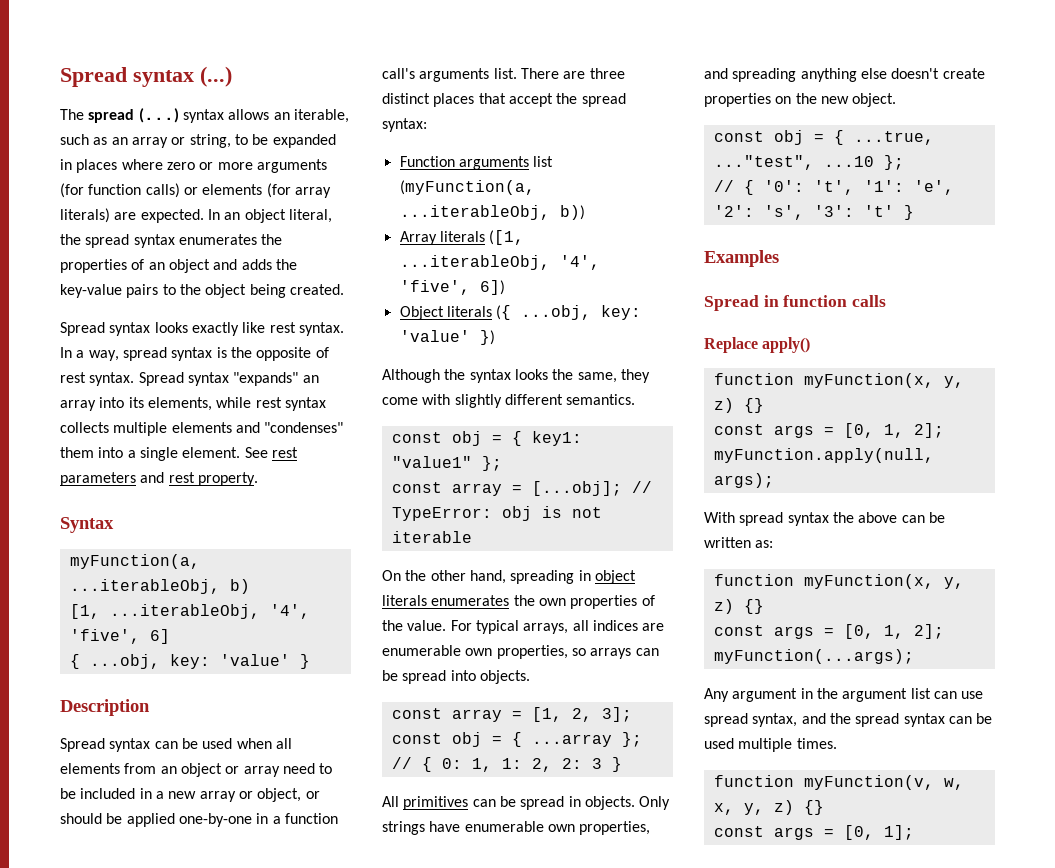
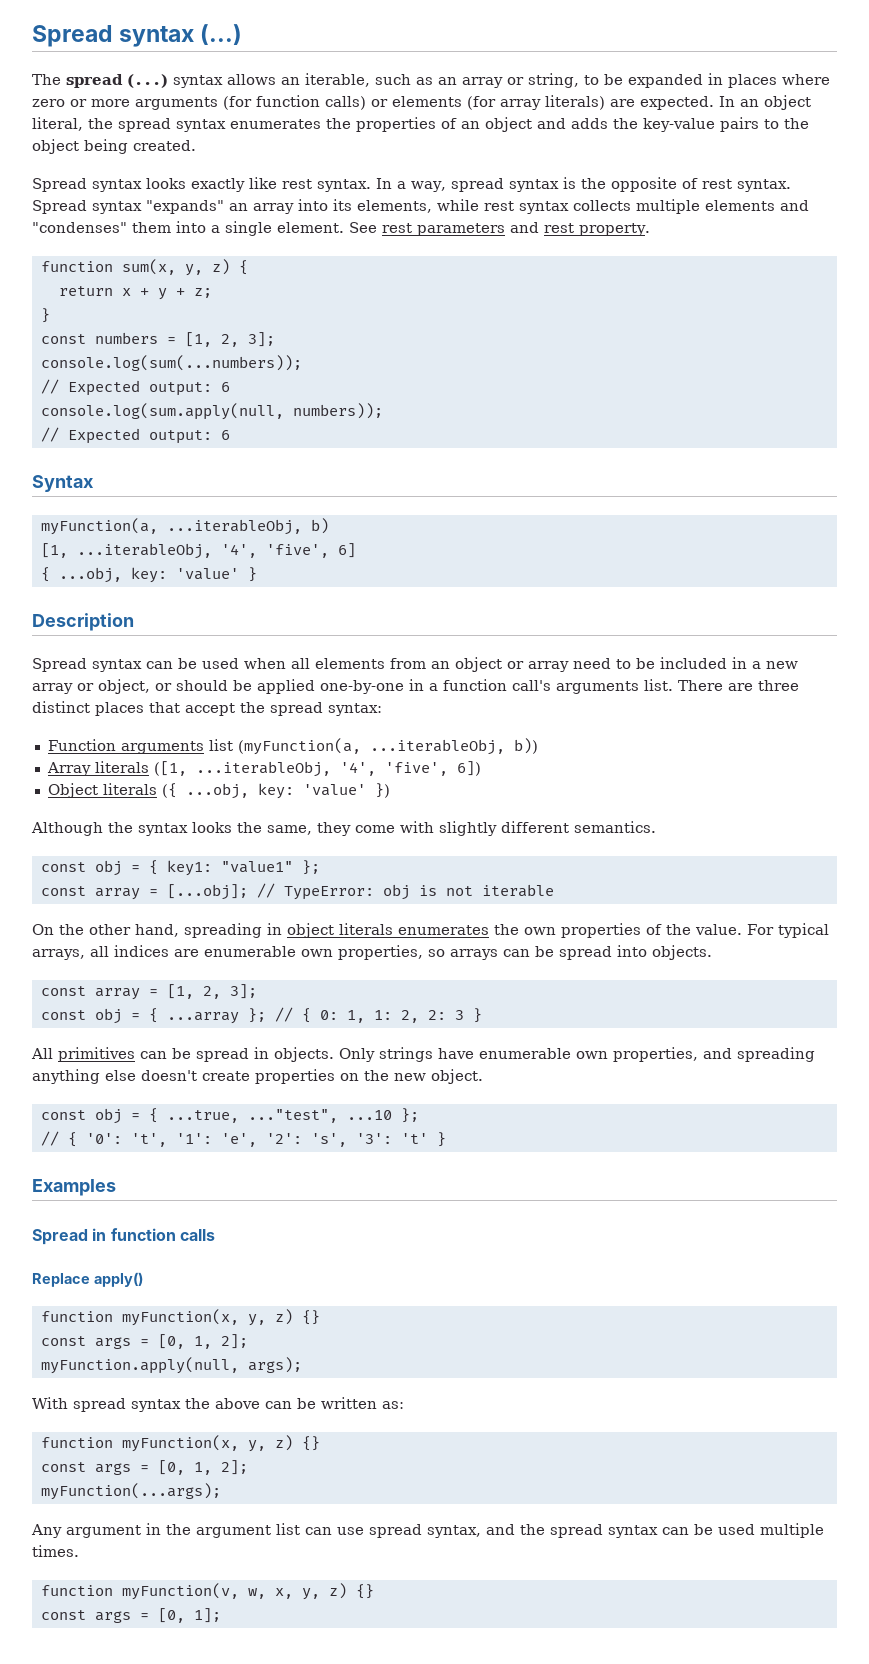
+ function sum(x, y, z) {
+ return x + y + z;
+ }
+ const numbers = [1, 2, 3];
+ console.log(sum(...numbers));
+ // Expected output: 6
+ console.log(sum.apply(null, numbers));
+ // Expected output: 6

